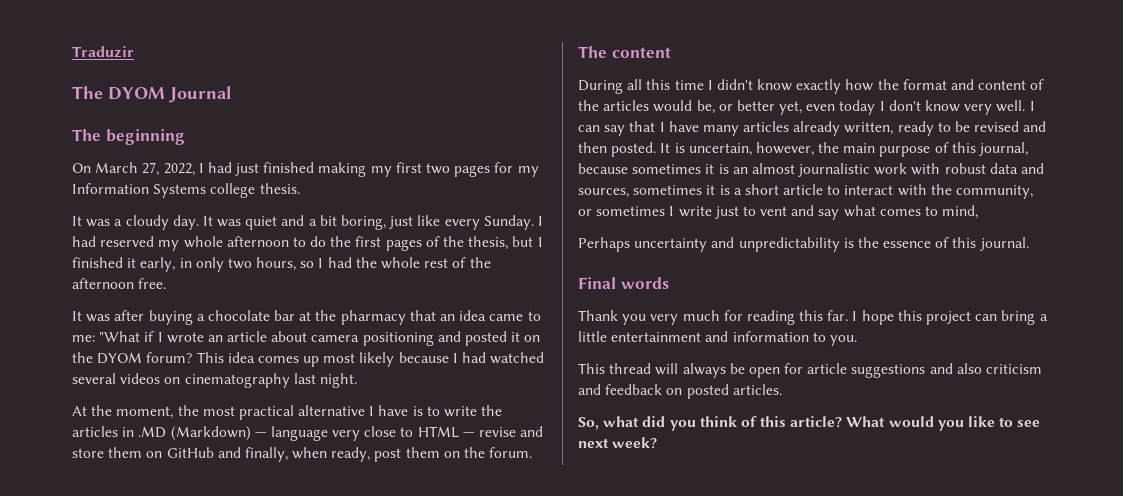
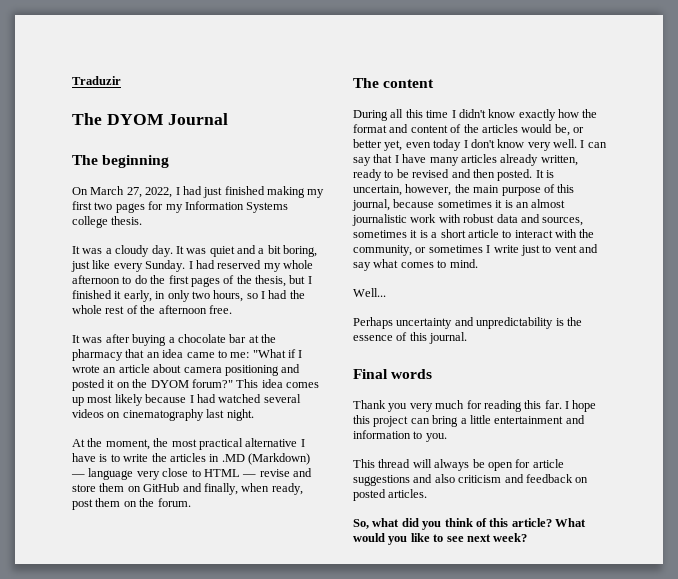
- It was after buying a chocolate bar at the pharmacy that an idea came to me: "What if I wrote an article about camera positioning and posted it on the DYOM forum?
+ It was after buying a chocolate bar at the pharmacy that an idea came to me: "What if I wrote an article about camera positioning and posted it on the DYOM forum?"
- It is uncertain, however, the main purpose of this journal, because sometimes it is an almost journalistic work with robust data and sources, sometimes it is a short article to interact with the community, or sometimes I write just to vent and say what comes to mind,
+ It is uncertain, however, the main purpose of this journal, because sometimes it is an almost journalistic work with robust data and sources, sometimes it is a short article to interact with the community, or sometimes I write just to vent and say what comes to mind.
+ Well...

